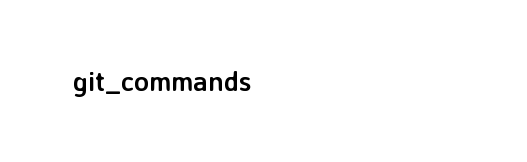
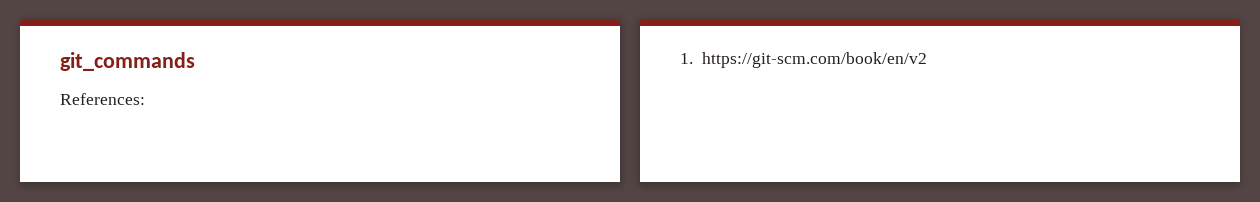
+ References:
+ 1. https://git-scm.com/book/en/v2

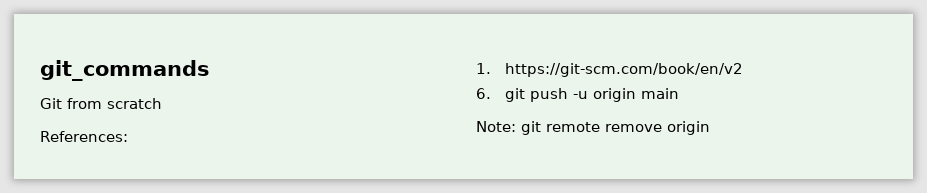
+ Git from scratch
+ 6. git push -u origin main
+ Note: git remote remove origin

